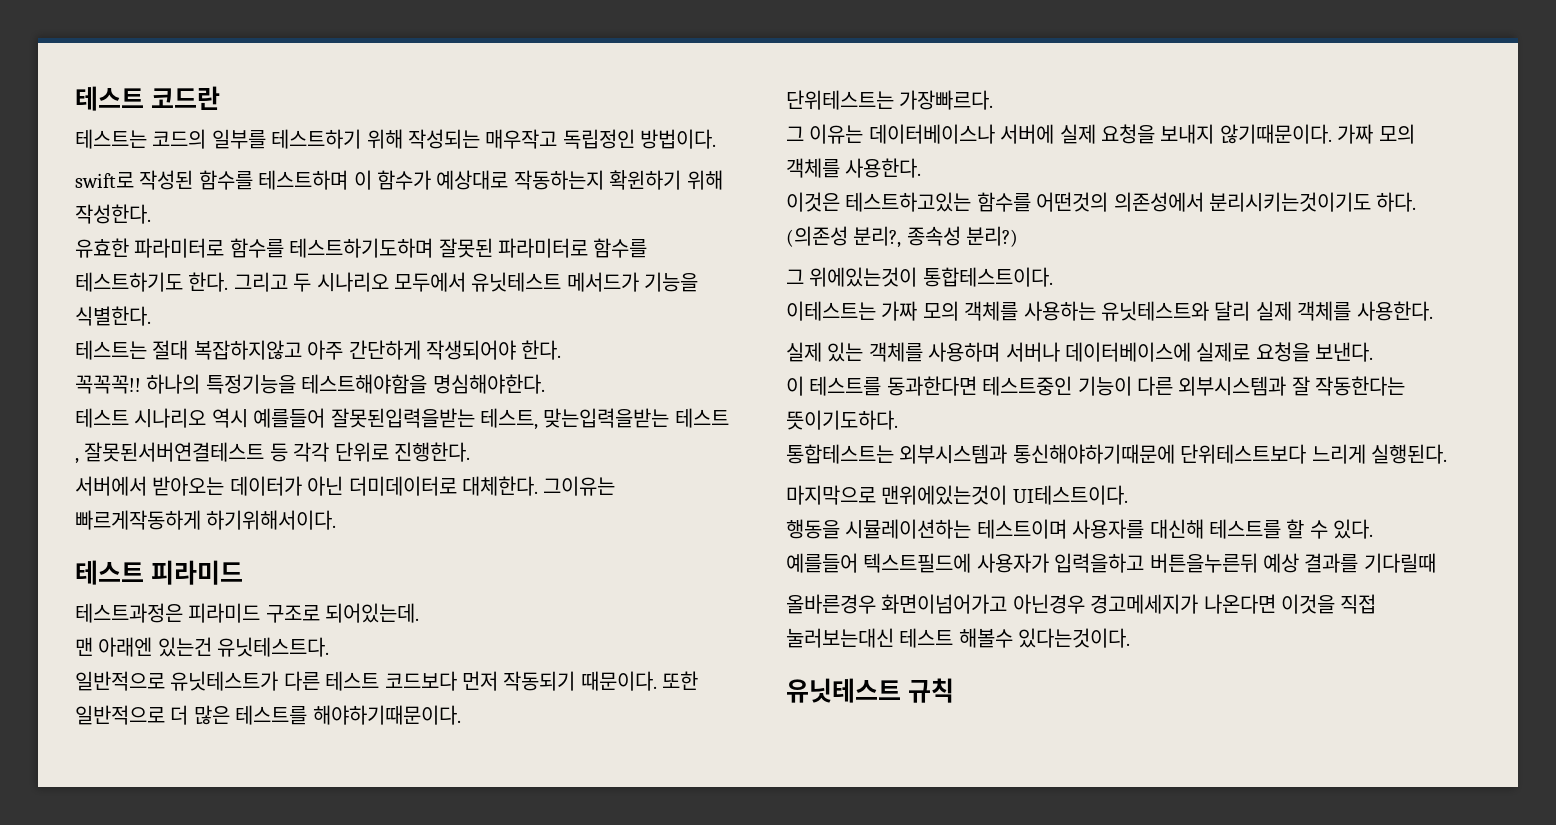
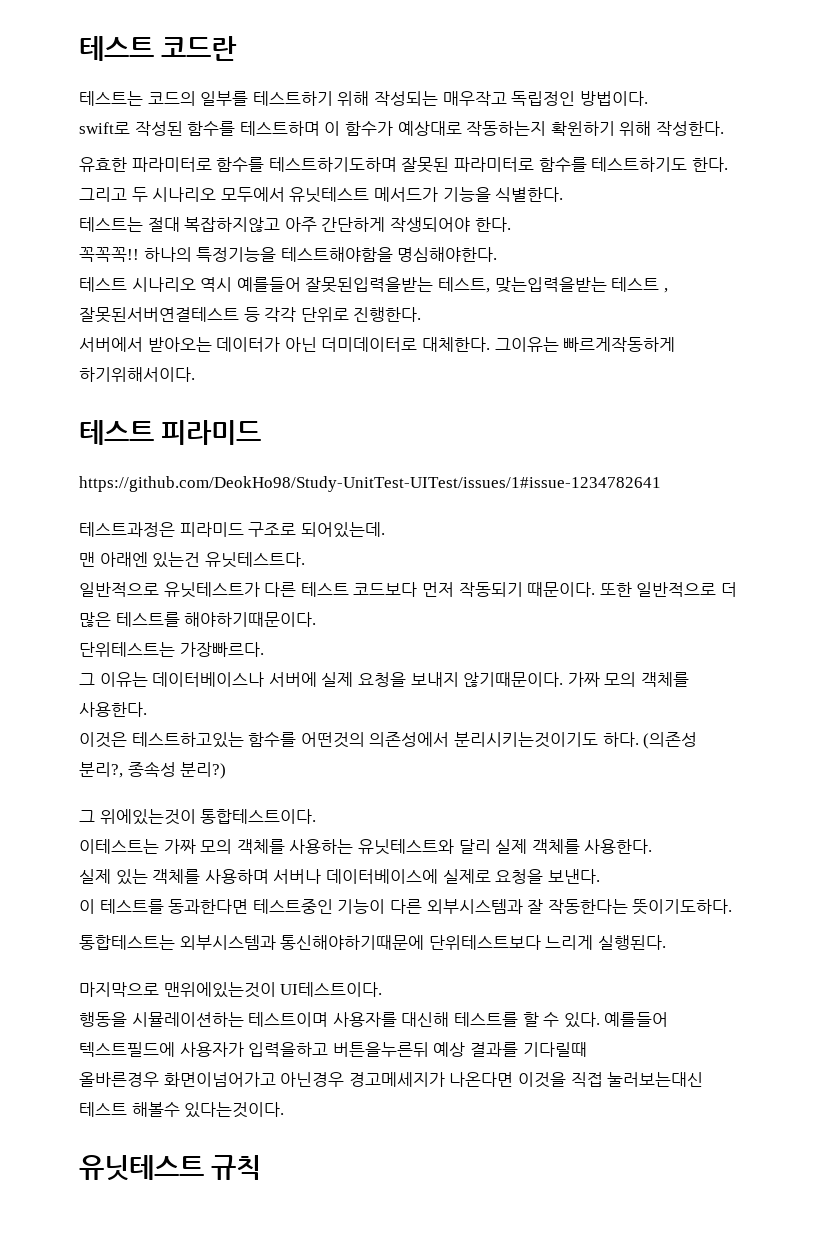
+ https://github.com/DeokHo98/Study-UnitTest-UITest/issues/1#issue-1234782641

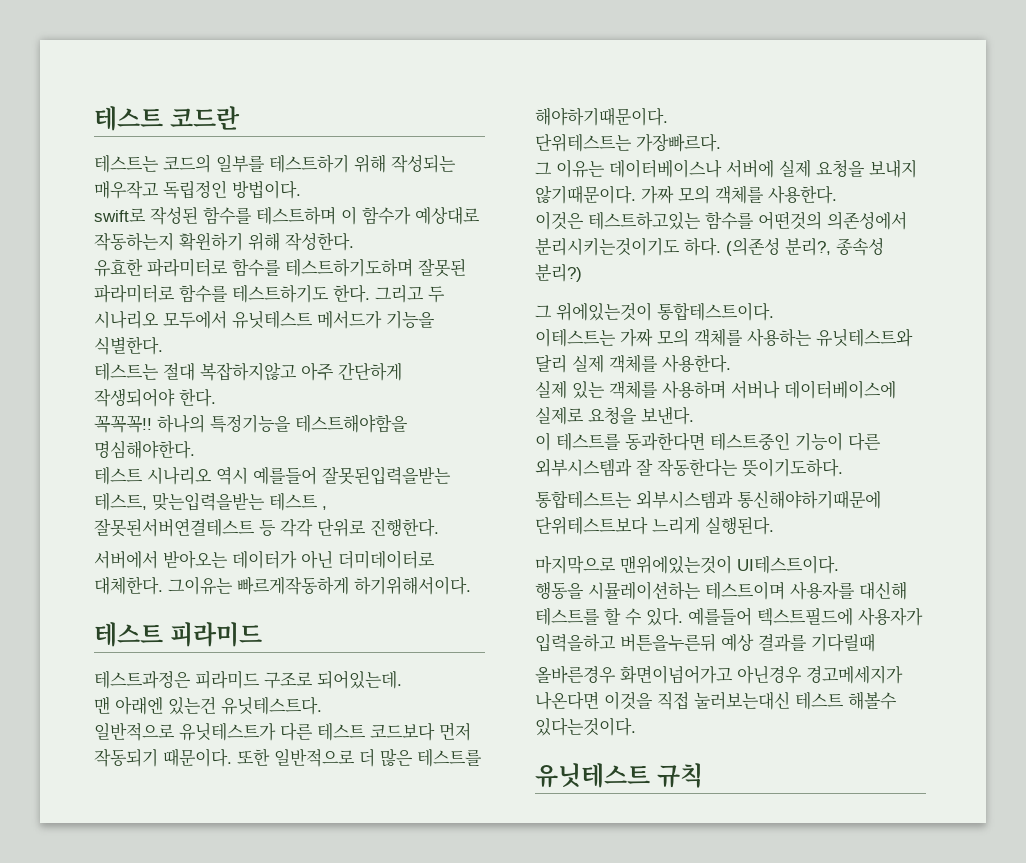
- https://github.com/DeokHo98/Study-UnitTest-UITest/issues/1#issue-1234782641

